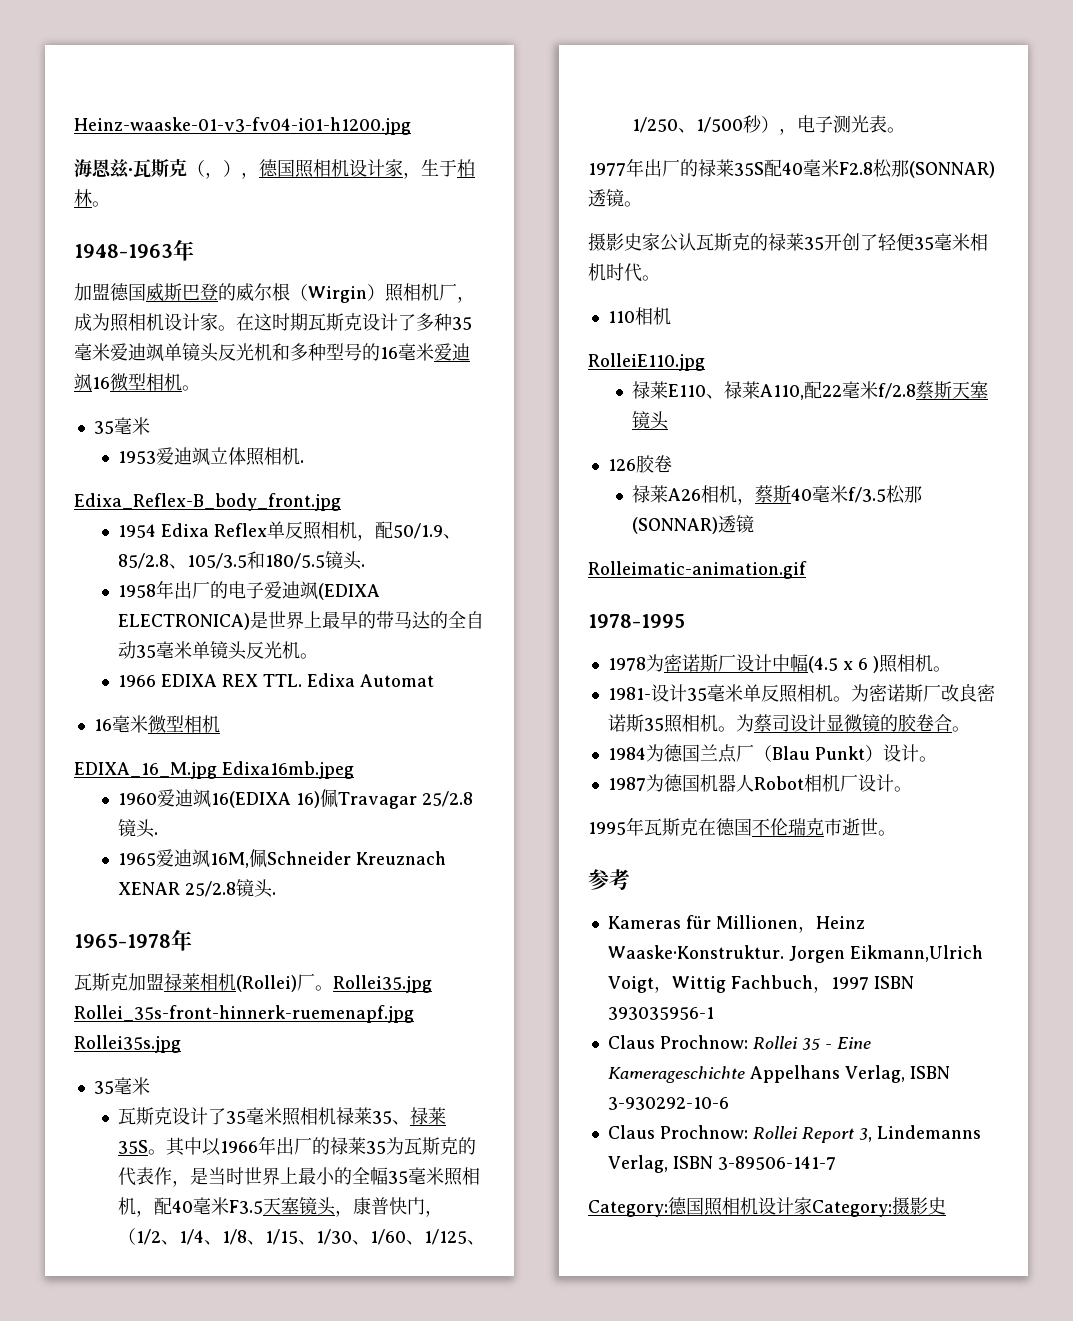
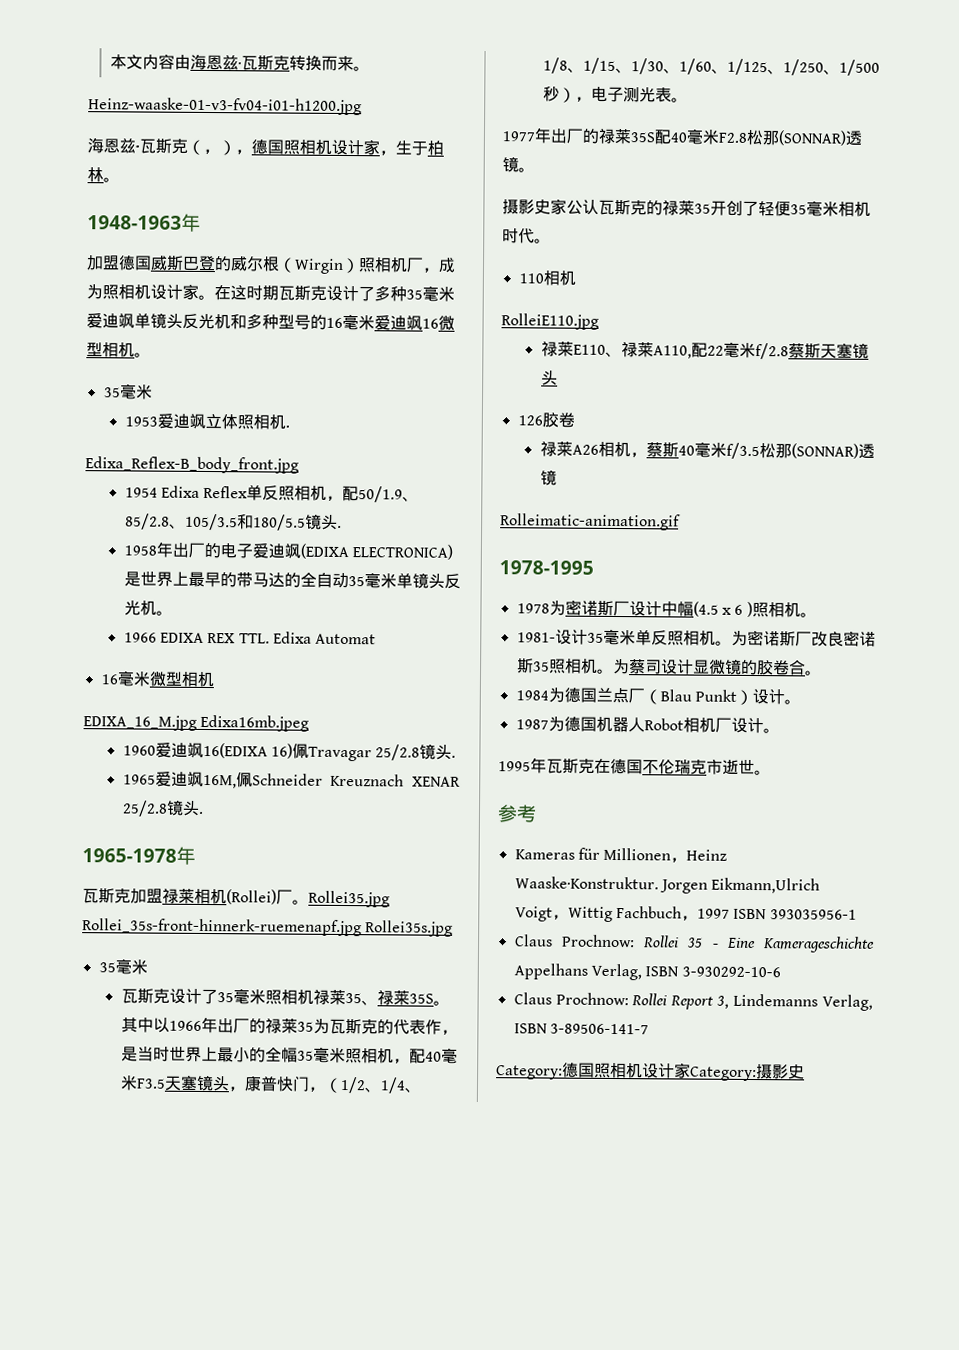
+ 本文内容由海恩兹·瓦斯克转换而来。

